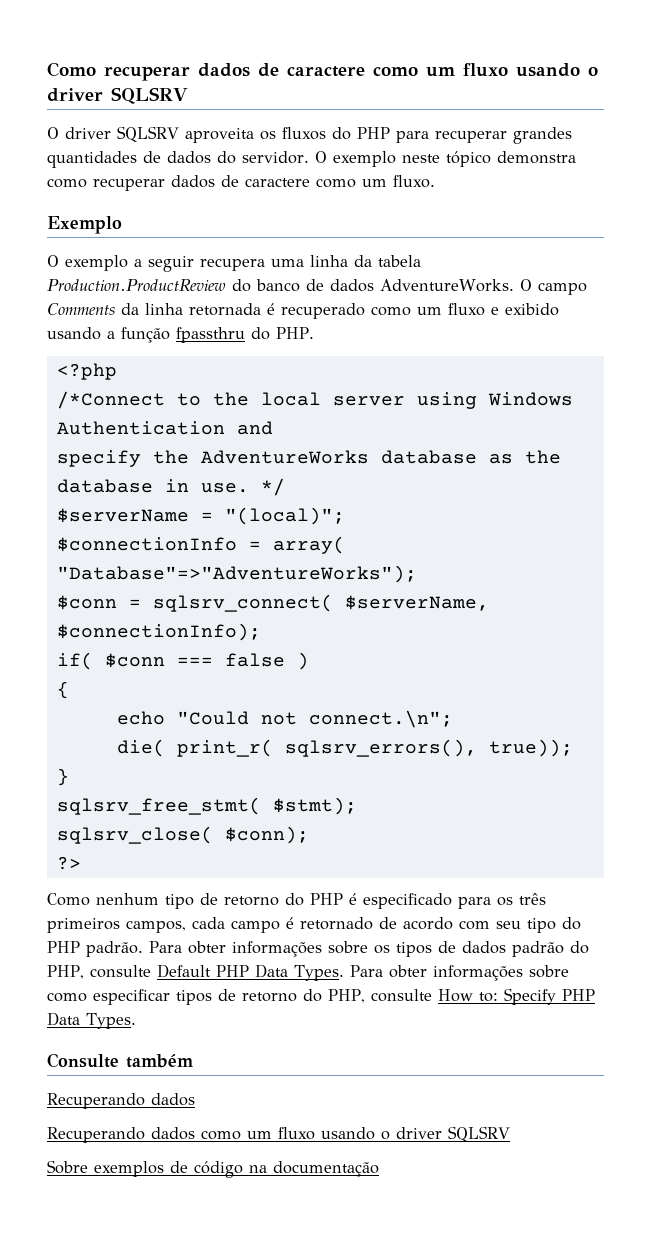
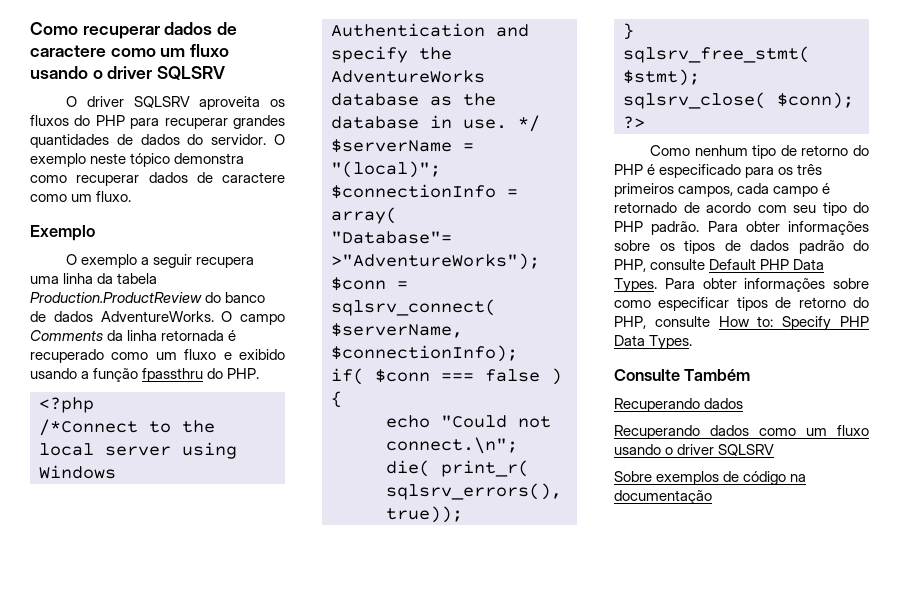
- Consulte também
+ Consulte Também

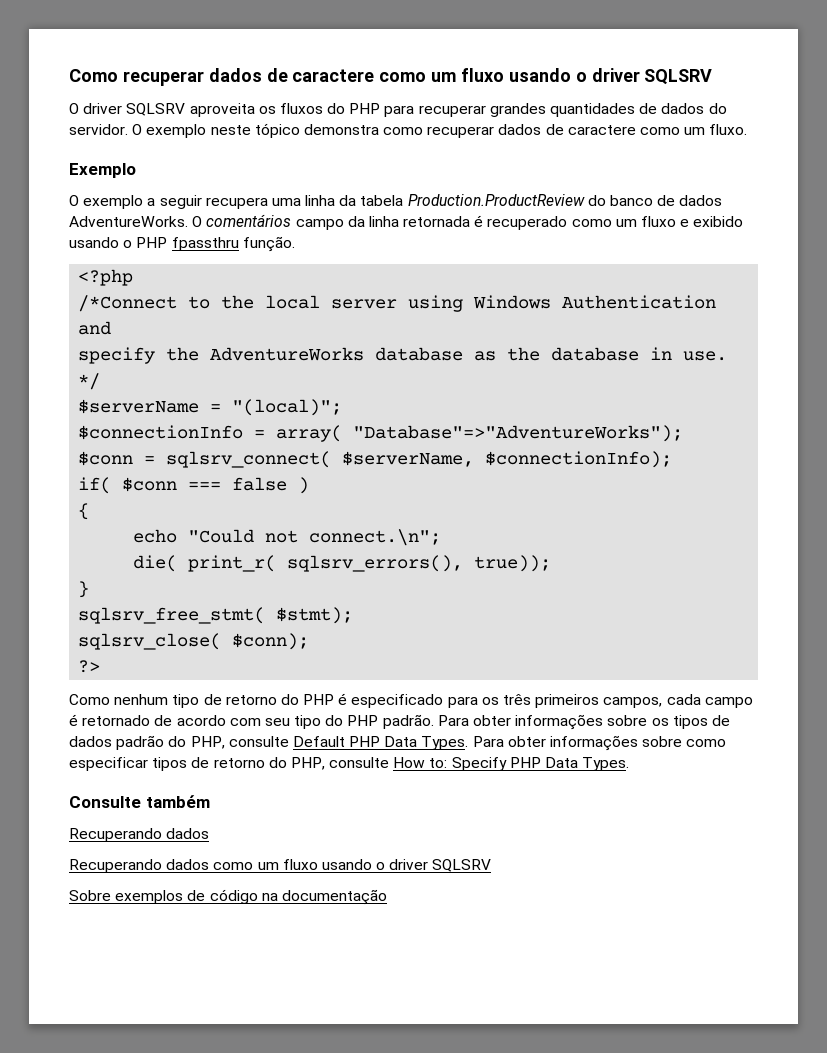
- O campo Comments da linha retornada é recuperado como um fluxo e exibido usando a função fpassthru do PHP.
+ O comentários campo da linha retornada é recuperado como um fluxo e exibido usando o PHP fpassthru função.
- Consulte Também
+ Consulte também

